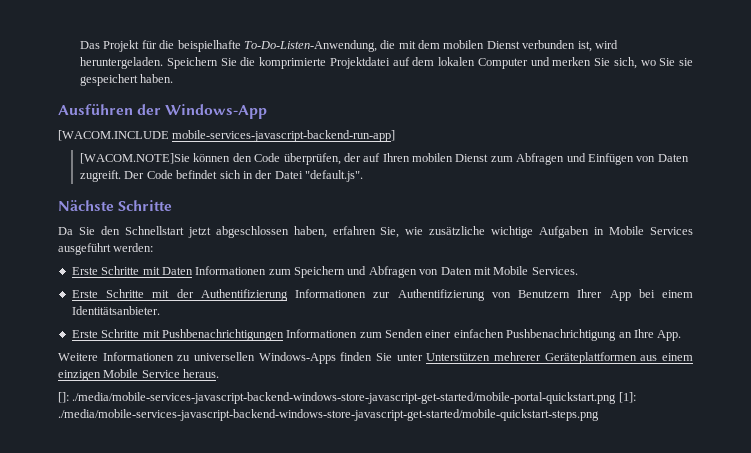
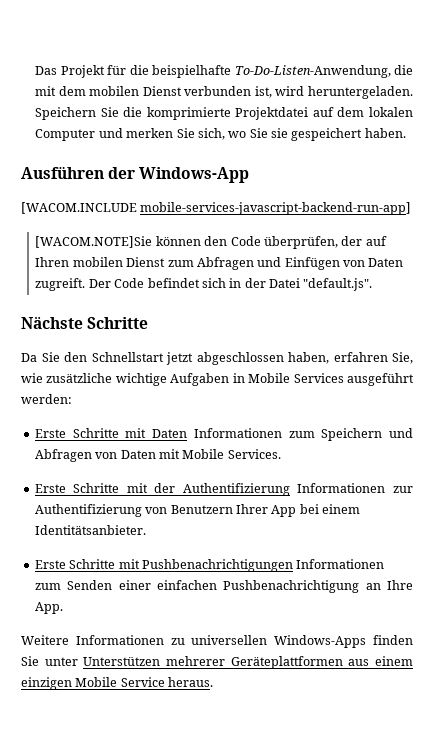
- []: ./media/mobile-services-javascript-backend-windows-store-javascript-get-started/mobile-portal-quickstart.png [1]: ./media/mobile-services-javascript-backend-windows-store-javascript-get-started/mobile-quickstart-steps.png

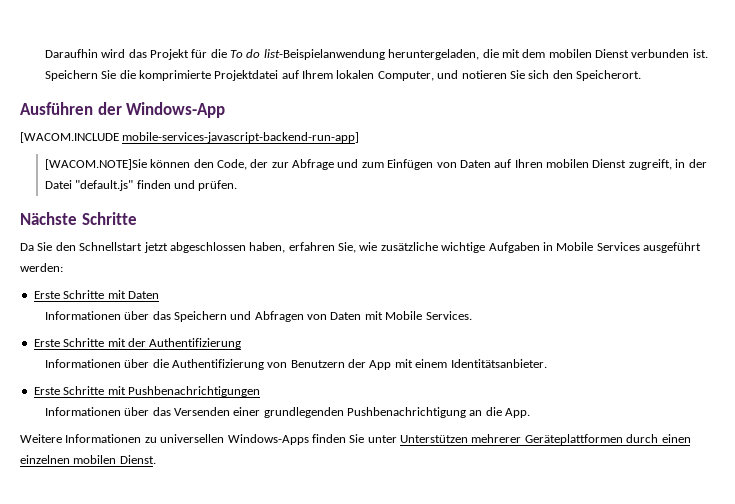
- Das Projekt für die beispielhafte To-Do-Listen-Anwendung, die mit dem mobilen Dienst verbunden ist, wird heruntergeladen.
+ Daraufhin wird das Projekt für die To do list-Beispielanwendung heruntergeladen, die mit dem mobilen Dienst verbunden ist.
- Speichern Sie die komprimierte Projektdatei auf dem lokalen Computer und merken Sie sich, wo Sie sie gespeichert haben.
+ Speichern Sie die komprimierte Projektdatei auf Ihrem lokalen Computer, und notieren Sie sich den Speicherort.
- [WACOM.NOTE]Sie können den Code überprüfen, der auf Ihren mobilen Dienst zum Abfragen und Einfügen von Daten zugreift. Der Code befindet sich in der Datei "default.js".
+ [WACOM.NOTE]Sie können den Code, der zur Abfrage und zum Einfügen von Daten auf Ihren mobilen Dienst zugreift, in der Datei "default.js" finden und prüfen.
- Erste Schritte mit Daten Informationen zum Speichern und Abfragen von Daten mit Mobile Services.
+ Erste Schritte mit Daten
+ Informationen über das Speichern und Abfragen von Daten mit Mobile Services.
- Erste Schritte mit der Authentifizierung Informationen zur Authentifizierung von Benutzern Ihrer App bei einem Identitätsanbieter.
+ Erste Schritte mit der Authentifizierung
+ Informationen über die Authentifizierung von Benutzern der App mit einem Identitätsanbieter.
- Erste Schritte mit Pushbenachrichtigungen Informationen zum Senden einer einfachen Pushbenachrichtigung an Ihre App.
+ Erste Schritte mit Pushbenachrichtigungen
+ Informationen über das Versenden einer grundlegenden Pushbenachrichtigung an die App.
- Weitere Informationen zu universellen Windows-Apps finden Sie unter Unterstützen mehrerer Geräteplattformen aus einem einzigen Mobile Service heraus.
+ Weitere Informationen zu universellen Windows-Apps finden Sie unter Unterstützen mehrerer Geräteplattformen durch einen einzelnen mobilen Dienst.

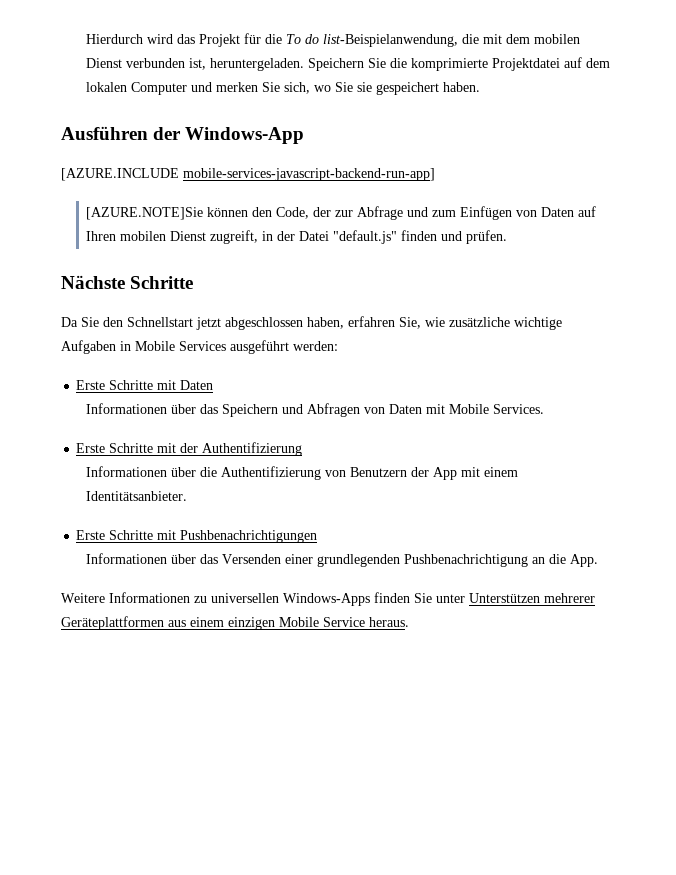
- Daraufhin wird das Projekt für die To do list-Beispielanwendung heruntergeladen, die mit dem mobilen Dienst verbunden ist.
+ Hierdurch wird das Projekt für die To do list-Beispielanwendung, die mit dem mobilen Dienst verbunden ist, heruntergeladen.
- Speichern Sie die komprimierte Projektdatei auf Ihrem lokalen Computer, und notieren Sie sich den Speicherort.
+ Speichern Sie die komprimierte Projektdatei auf dem lokalen Computer und merken Sie sich, wo Sie sie gespeichert haben.
- [WACOM.INCLUDE mobile-services-javascript-backend-run-app]
+ [AZURE.INCLUDE mobile-services-javascript-backend-run-app]
- [WACOM.NOTE]Sie können den Code, der zur Abfrage und zum Einfügen von Daten auf Ihren mobilen Dienst zugreift, in der Datei "default.js" finden und prüfen.
+ [AZURE.NOTE]Sie können den Code, der zur Abfrage und zum Einfügen von Daten auf Ihren mobilen Dienst zugreift, in der Datei "default.js" finden und prüfen.
- Weitere Informationen zu universellen Windows-Apps finden Sie unter Unterstützen mehrerer Geräteplattformen durch einen einzelnen mobilen Dienst.
+ Weitere Informationen zu universellen Windows-Apps finden Sie unter Unterstützen mehrerer Geräteplattformen aus einem einzigen Mobile Service heraus.

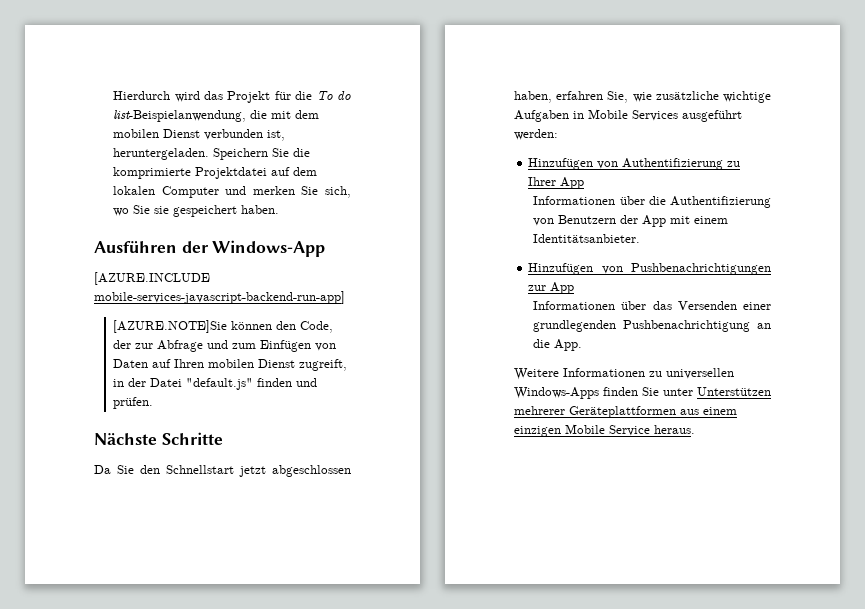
- Erste Schritte mit Daten
- Informationen über das Speichern und Abfragen von Daten mit Mobile Services.
- Erste Schritte mit der Authentifizierung
+ Hinzufügen von Authentifizierung zu Ihrer App
- Erste Schritte mit Pushbenachrichtigungen
+ Hinzufügen von Pushbenachrichtigungen zur App

